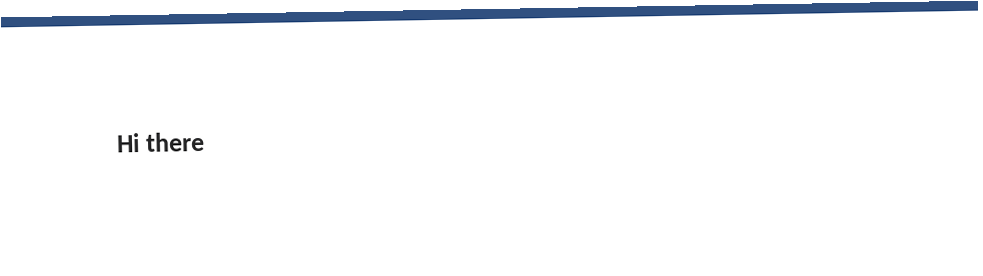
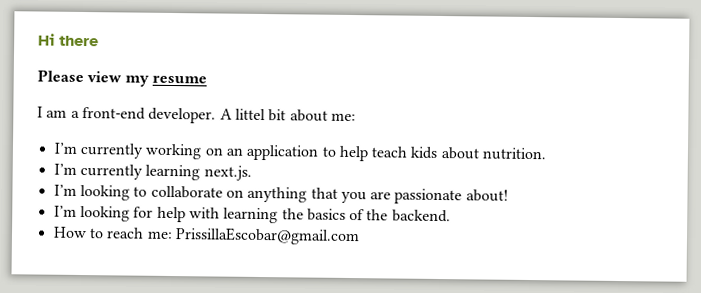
+ Please view my resume
+ I am a front-end developer. A littel bit about me:
+ I’m currently working on an application to help teach kids about nutrition.
+ I’m currently learning next.js.
+ I’m looking to collaborate on anything that you are passionate about!
+ I’m looking for help with learning the basics of the backend.
+ How to reach me: PrissillaEscobar@gmail.com

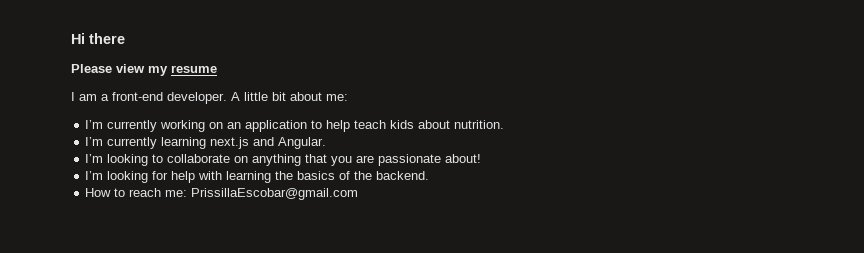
- A littel bit about me:
+ A little bit about me:
- I’m currently learning next.js.
+ I’m currently learning next.js and Angular.

